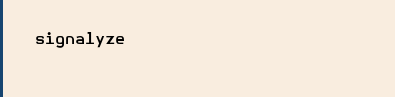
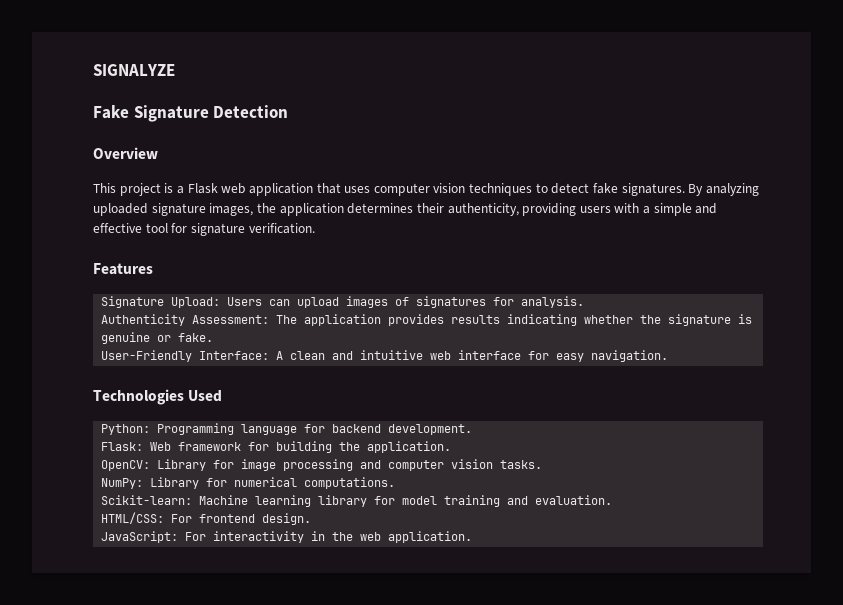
- signalyze
+ SIGNALYZE
+ Fake Signature Detection
+ Overview
+ This project is a Flask web application that uses computer vision techniques to detect fake signatures. By analyzing uploaded signature images, the application determines their authenticity, providing users with a simple and effective tool for signature verification.
+ Features
+ Signature Upload: Users can upload images of signatures for analysis.
+ Authenticity Assessment: The application provides results indicating whether the signature is genuine or fake.
+ User-Friendly Interface: A clean and intuitive web interface for easy navigation.
+ Technologies Used
+ Python: Programming language for backend development.
+ Flask: Web framework for building the application.
+ OpenCV: Library for image processing and computer vision tasks.
+ NumPy: Library for numerical computations.
+ Scikit-learn: Machine learning library for model training and evaluation.
+ HTML/CSS: For frontend design.
+ JavaScript: For interactivity in the web application.

